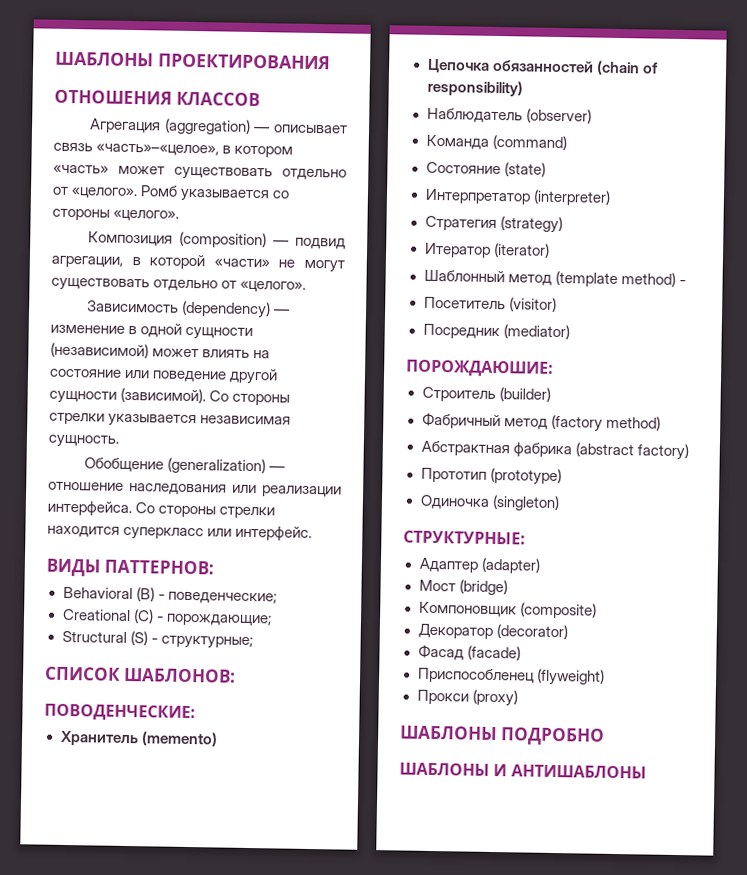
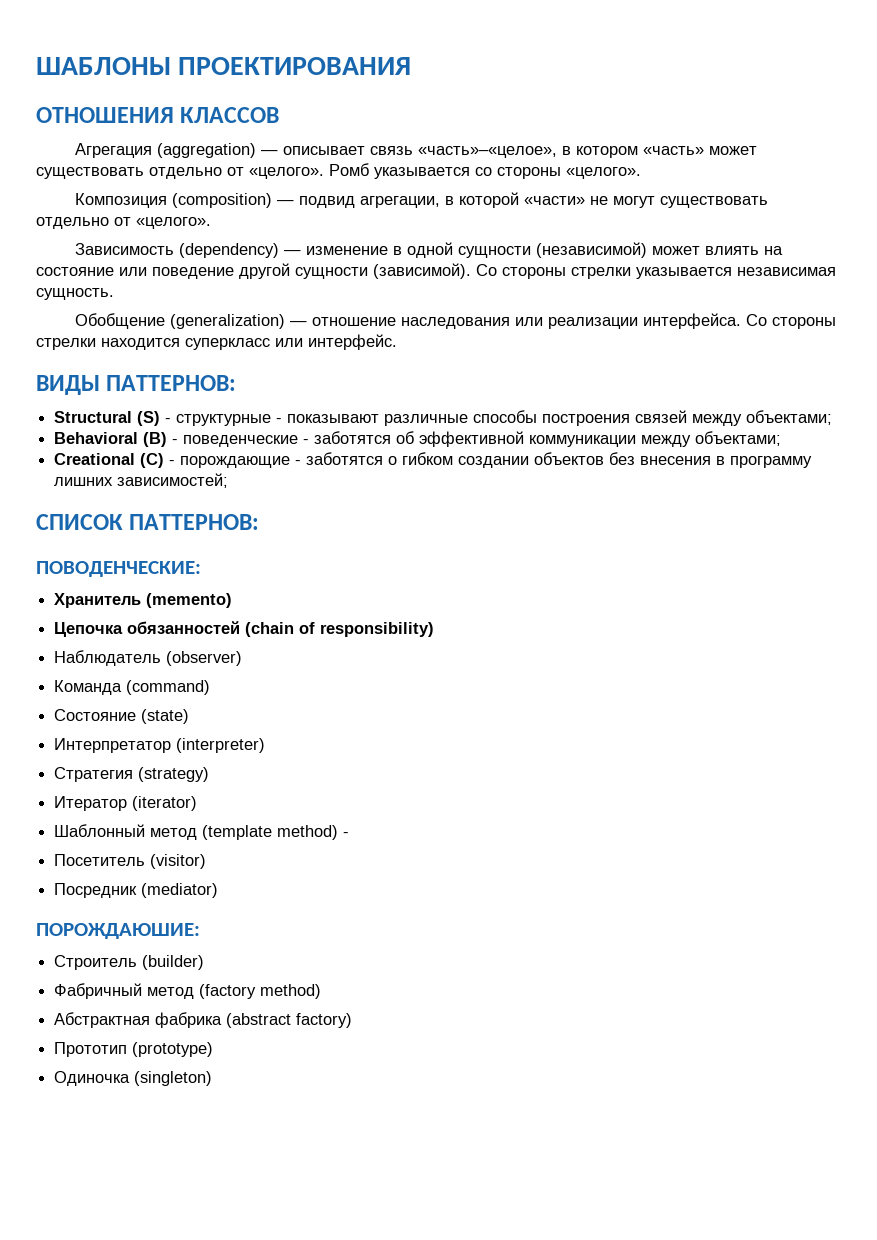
- Behavioral (B) - поведенческие;
- Creational (C) - порождающие;
- Structural (S) - структурные;
+ Structural (S) - структурные - показывают различные способы построения связей между объектами;
+ Behavioral (B) - поведенческие - заботятся об эффективной коммуникации между объектами;
+ Creational (C) - порождающие - заботятся о гибком создании объектов без внесения в программу лишних зависимостей;
- СПИСОК ШАБЛОНОВ:
+ СПИСОК ПАТТЕРНОВ:
- СТРУКТУРНЫЕ:
- Адаптер (adapter)
- Мост (bridge)
- Компоновщик (composite)
- Декоратор (decorator)
- Фасад (facade)
- Приспособленец (flyweight)
- Прокси (proxy)
- ШАБЛОНЫ ПОДРОБНО
- ШАБЛОНЫ И АНТИШАБЛОНЫ

